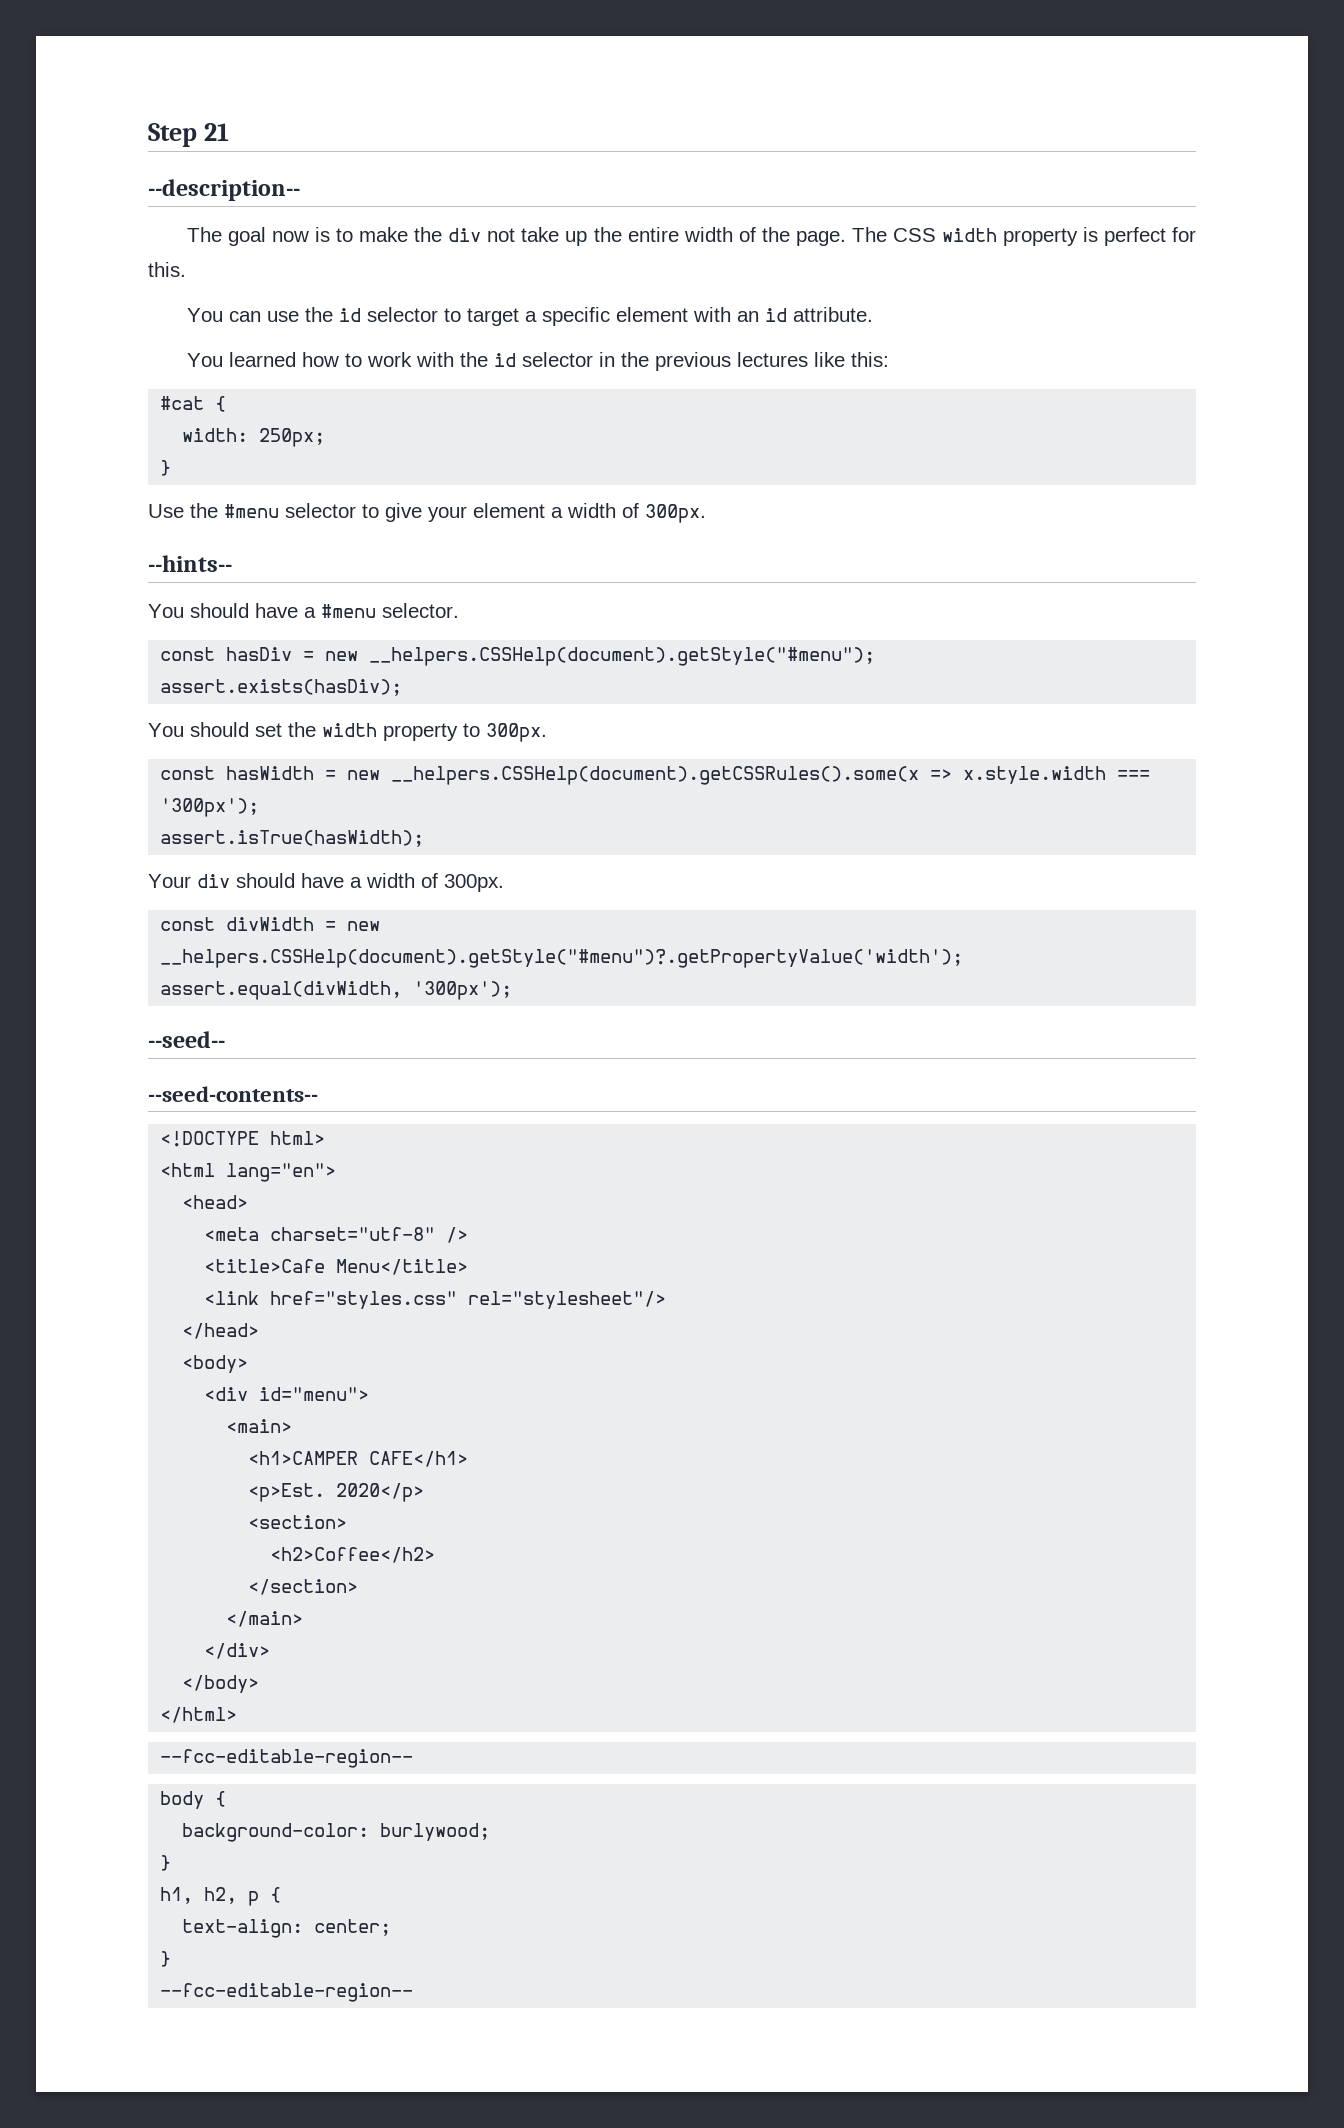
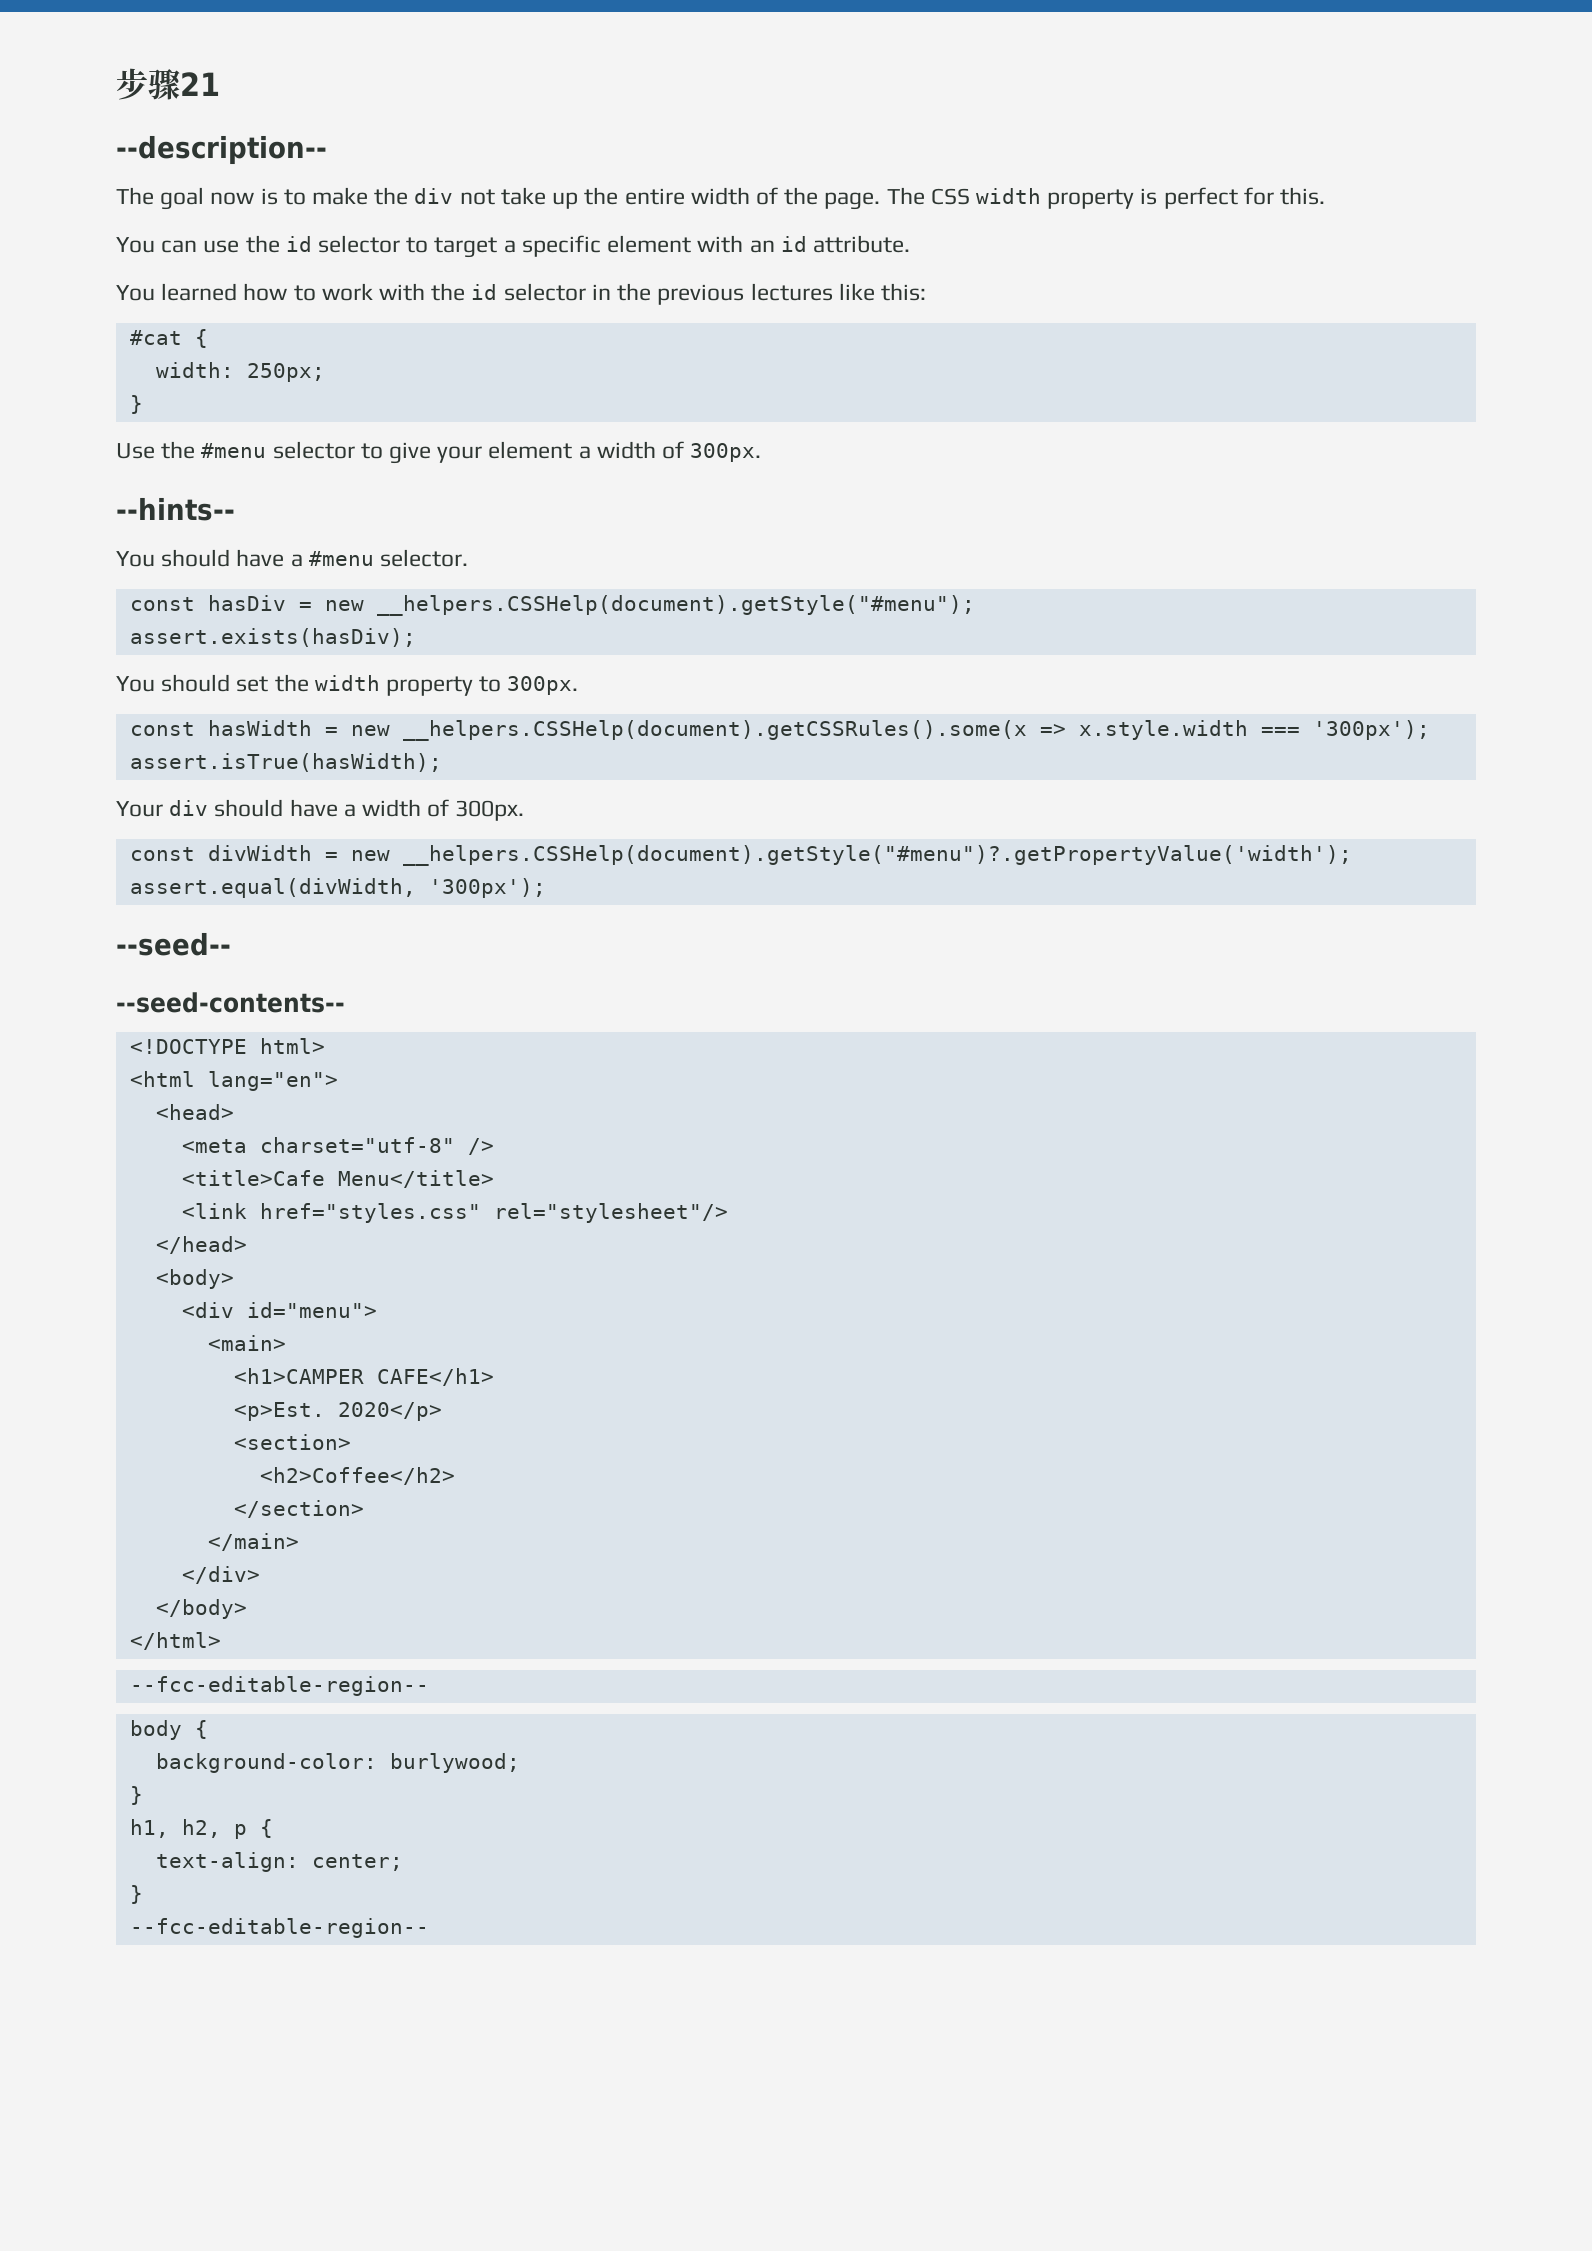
- Step 21
+ 步骤21

